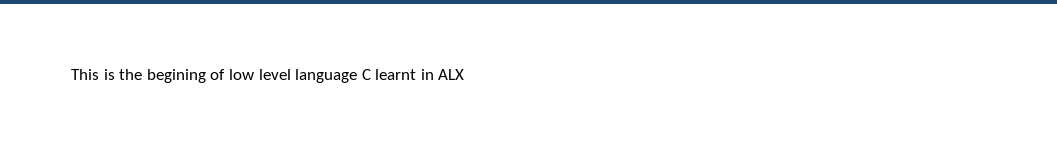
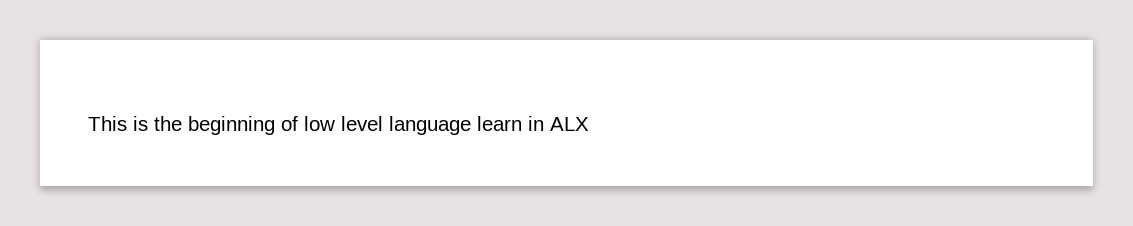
- This is the begining of low level language C learnt in ALX
+ This is the beginning of low level language learn in ALX

